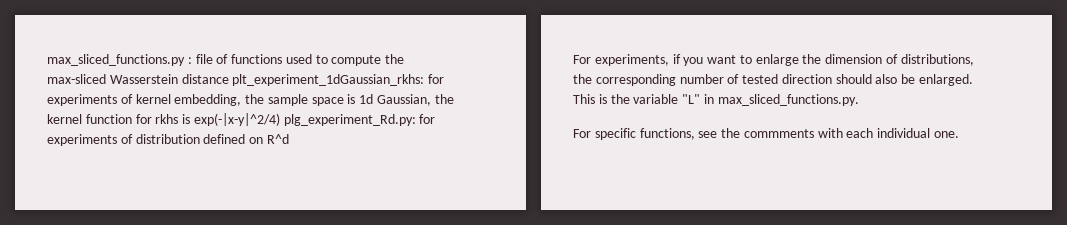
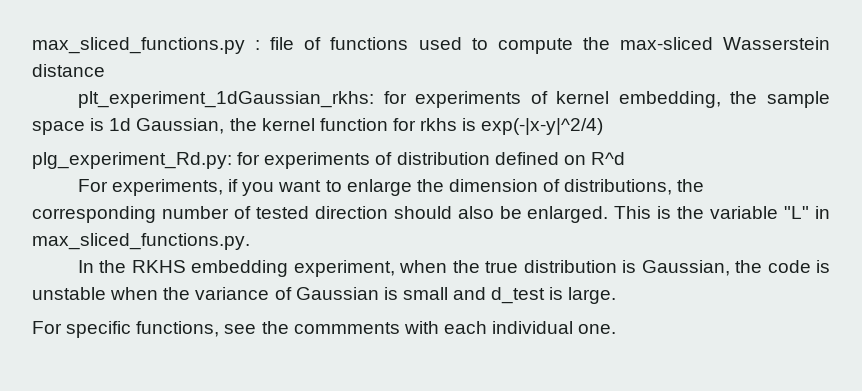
- max_sliced_functions.py : file of functions used to compute the max-sliced Wasserstein distance plt_experiment_1dGaussian_rkhs: for experiments of kernel embedding, the sample space is 1d Gaussian, the kernel function for rkhs is exp(-|x-y|^2/4) plg_experiment_Rd.py: for experiments of distribution defined on R^d
+ max_sliced_functions.py : file of functions used to compute the max-sliced Wasserstein distance
+ plt_experiment_1dGaussian_rkhs: for experiments of kernel embedding, the sample space is 1d Gaussian, the kernel function for rkhs is exp(-|x-y|^2/4)
+ plg_experiment_Rd.py: for experiments of distribution defined on R^d
+ In the RKHS embedding experiment, when the true distribution is Gaussian, the code is unstable when the variance of Gaussian is small and d_test is large.

